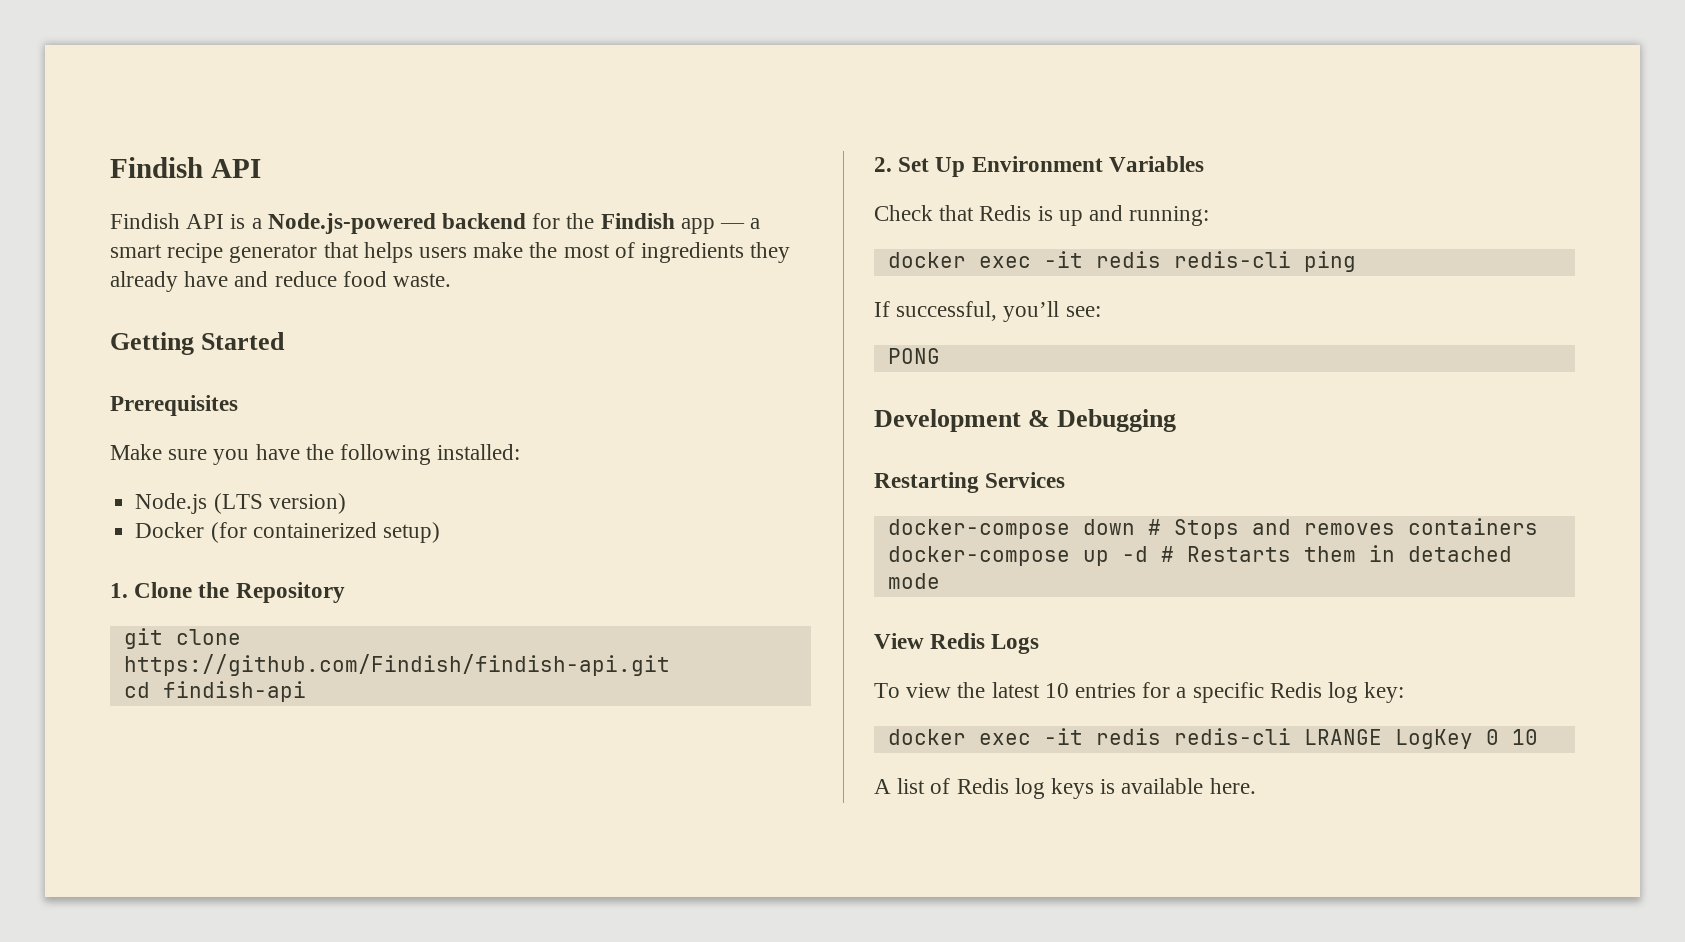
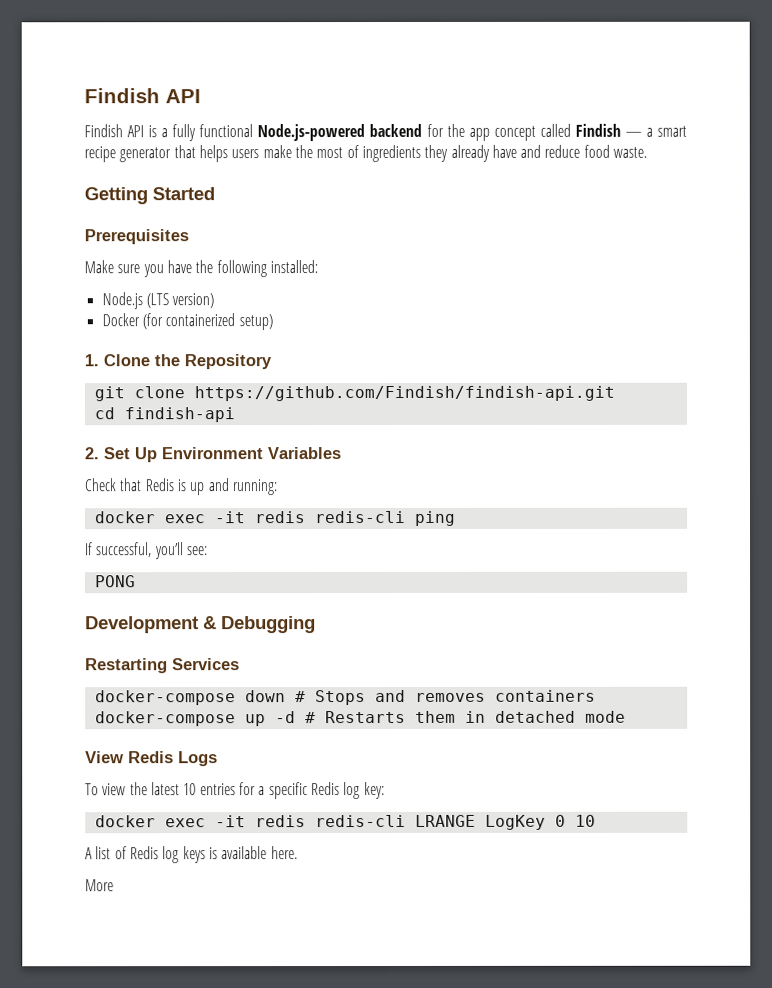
- Findish API is a Node.js-powered backend for the Findish app — a smart recipe generator that helps users make the most of ingredients they already have and reduce food waste.
+ Findish API is a fully functional Node.js-powered backend for the app concept called Findish — a smart recipe generator that helps users make the most of ingredients they already have and reduce food waste.
+ More

